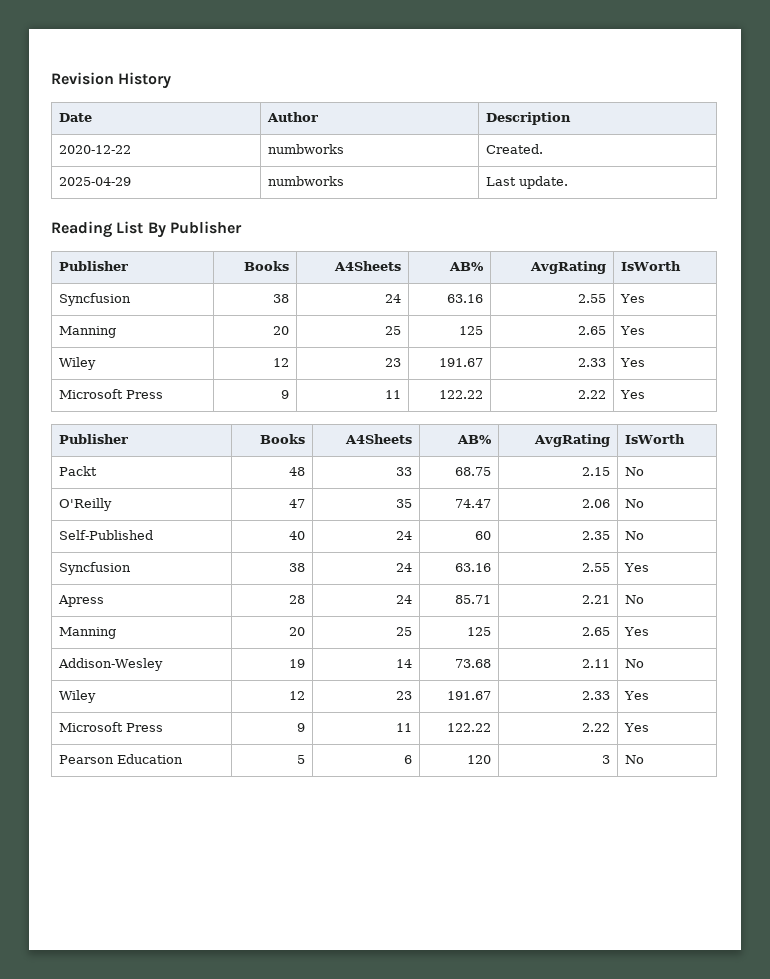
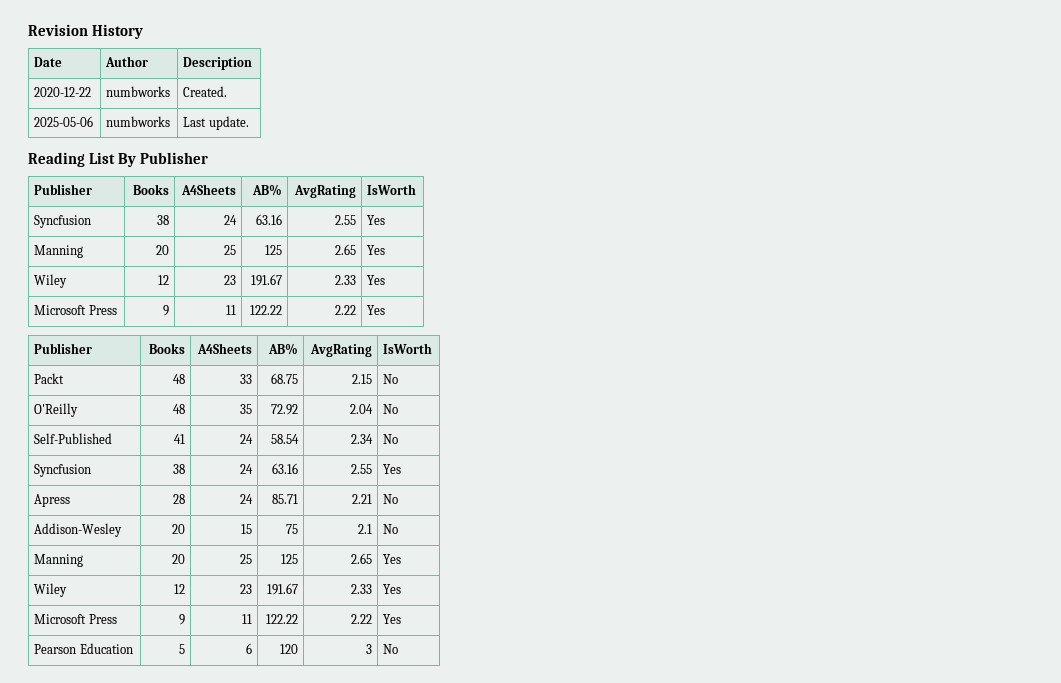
- 2025-04-29 | numbworks | Last update.
+ 2025-05-06 | numbworks | Last update.
- O'Reilly | 47 | 35 | 74.47 | 2.06 | No
+ O'Reilly | 48 | 35 | 72.92 | 2.04 | No
- Self-Published | 40 | 24 | 60 | 2.35 | No
+ Self-Published | 41 | 24 | 58.54 | 2.34 | No
  Apress | 28 | 24 | 85.71 | 2.21 | No
+ Addison-Wesley | 20 | 15 | 75 | 2.1 | No
  Manning | 20 | 25 | 125 | 2.65 | Yes
- Addison-Wesley | 19 | 14 | 73.68 | 2.11 | No

